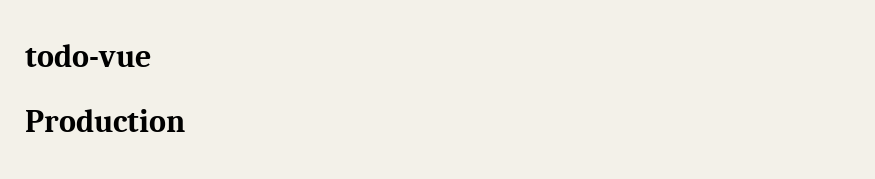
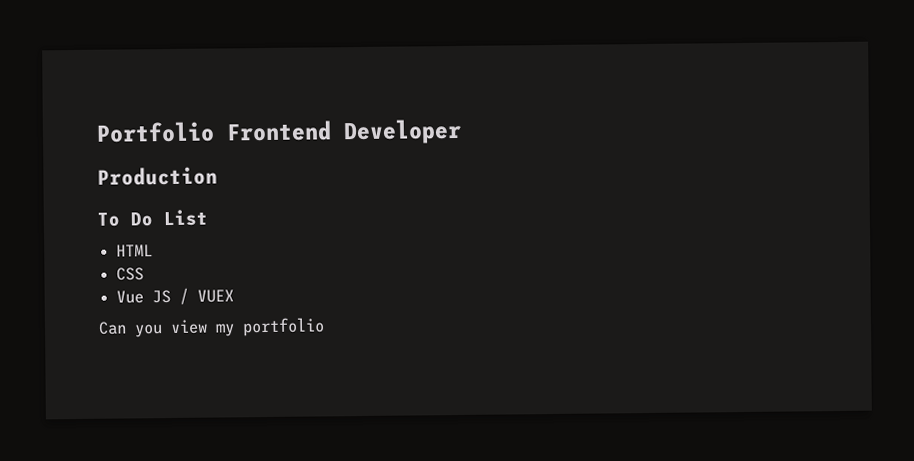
- todo-vue
+ Portfolio Frontend Developer
  Production
+ To Do List
+ HTML
+ CSS
+ Vue JS / VUEX
+ Can you view my portfolio

